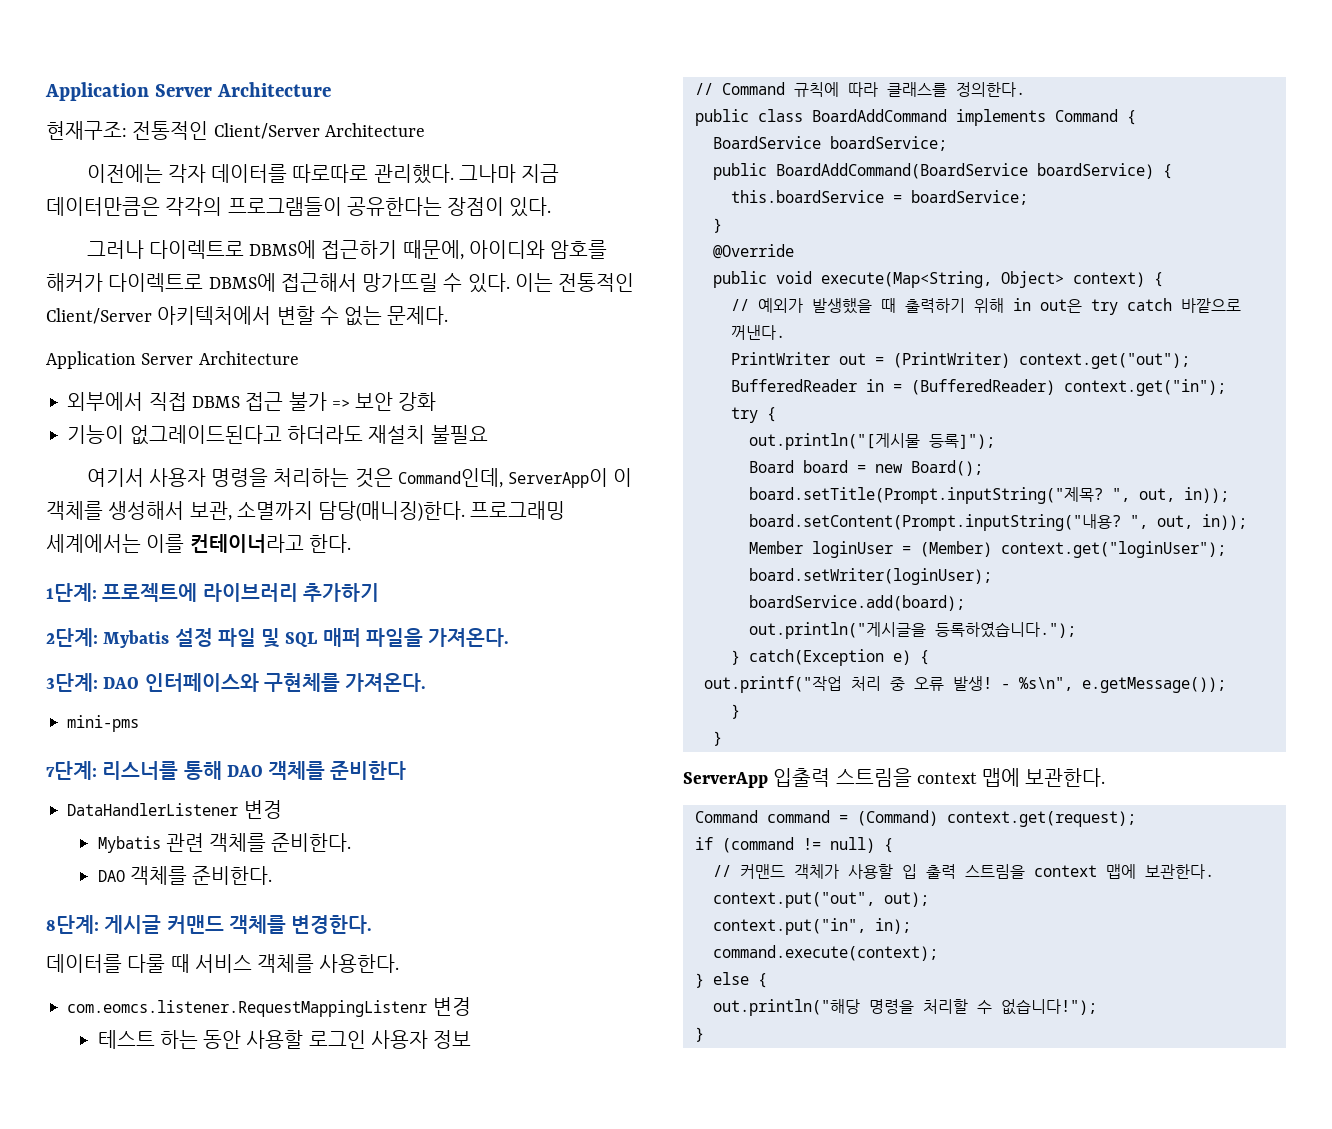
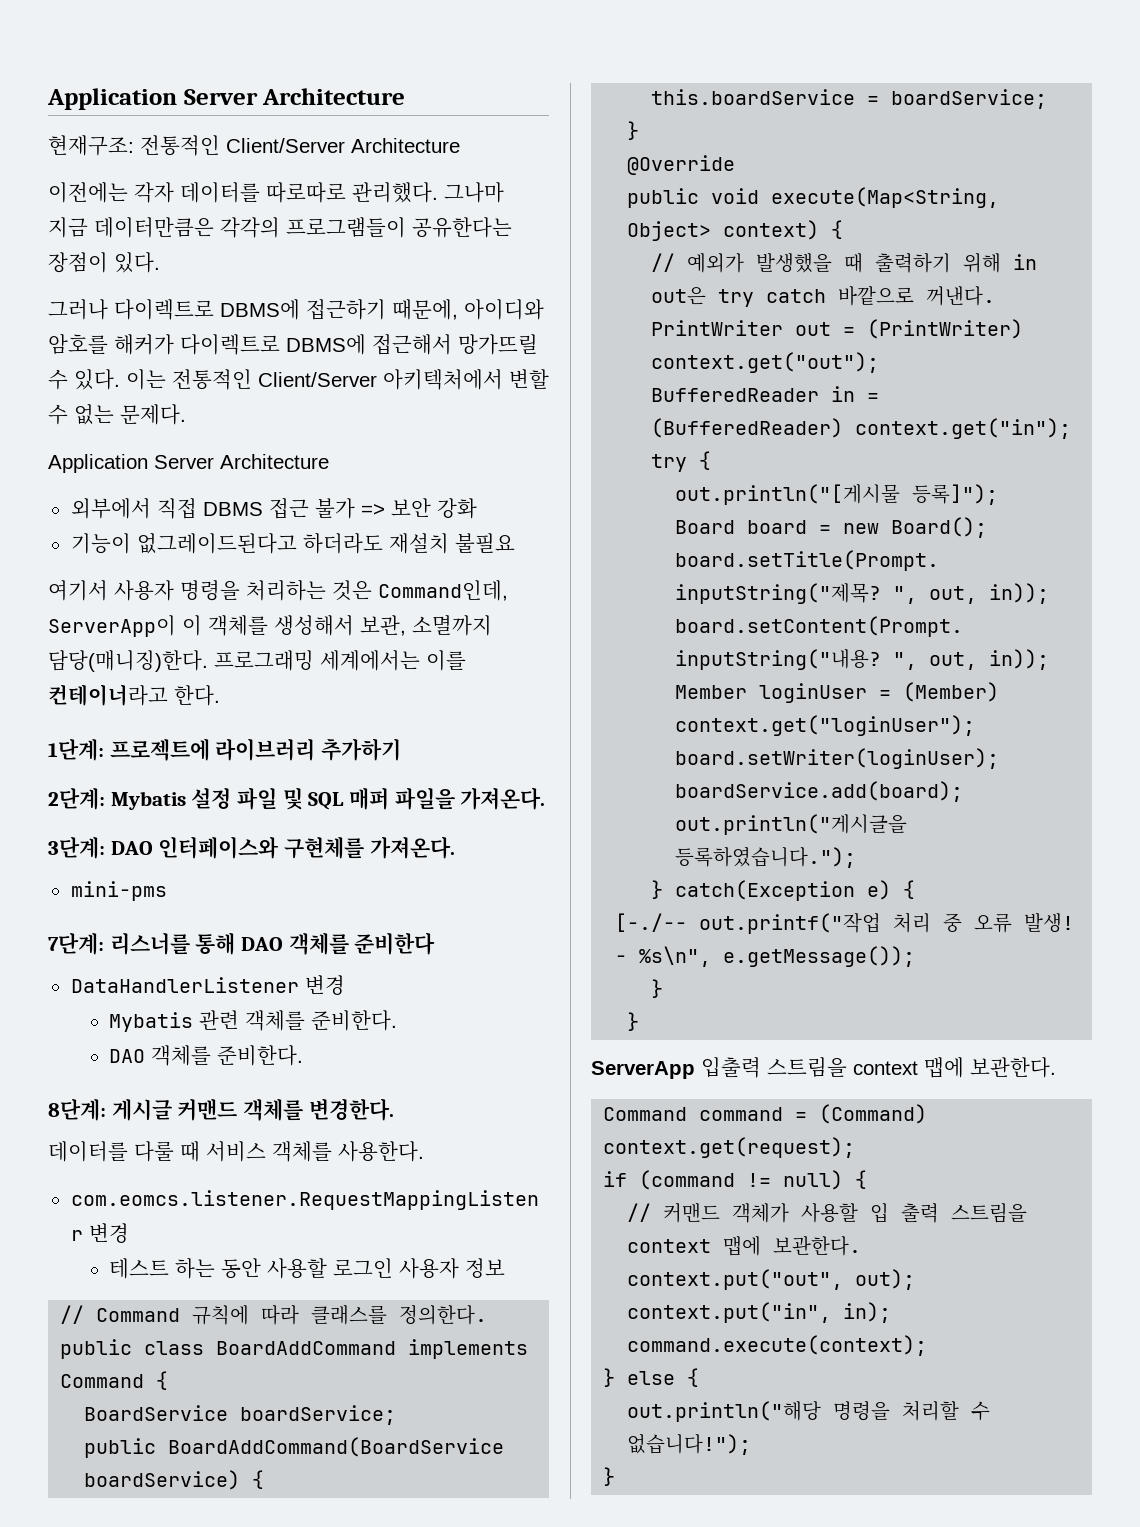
- out.printf("작업 처리 중 오류 발생!
+ [-./-- out.printf("작업 처리 중 오류 발생!

